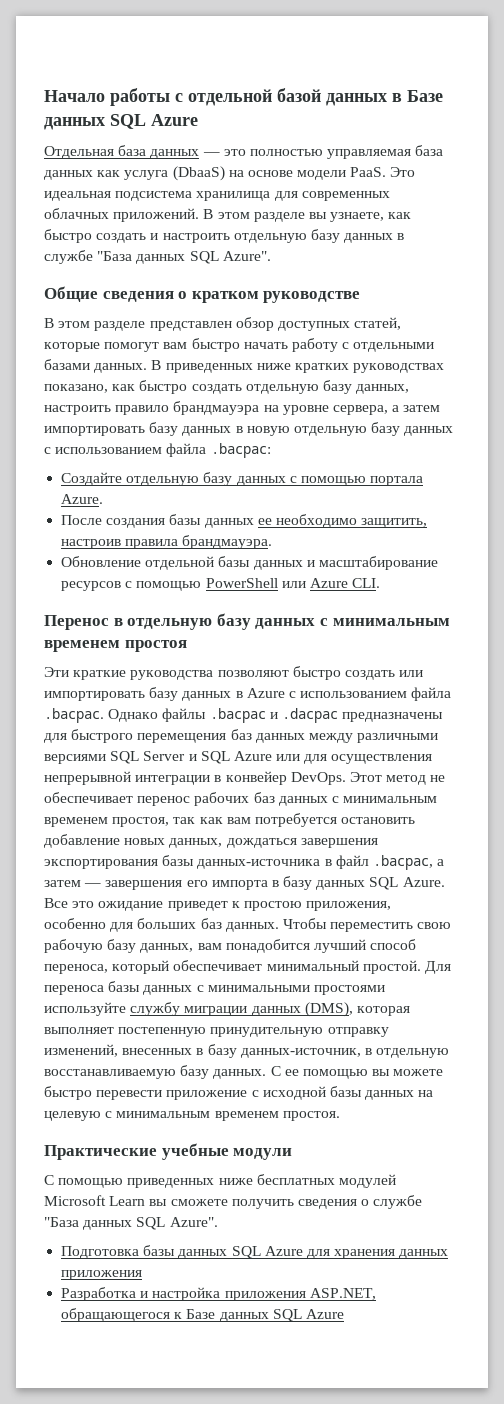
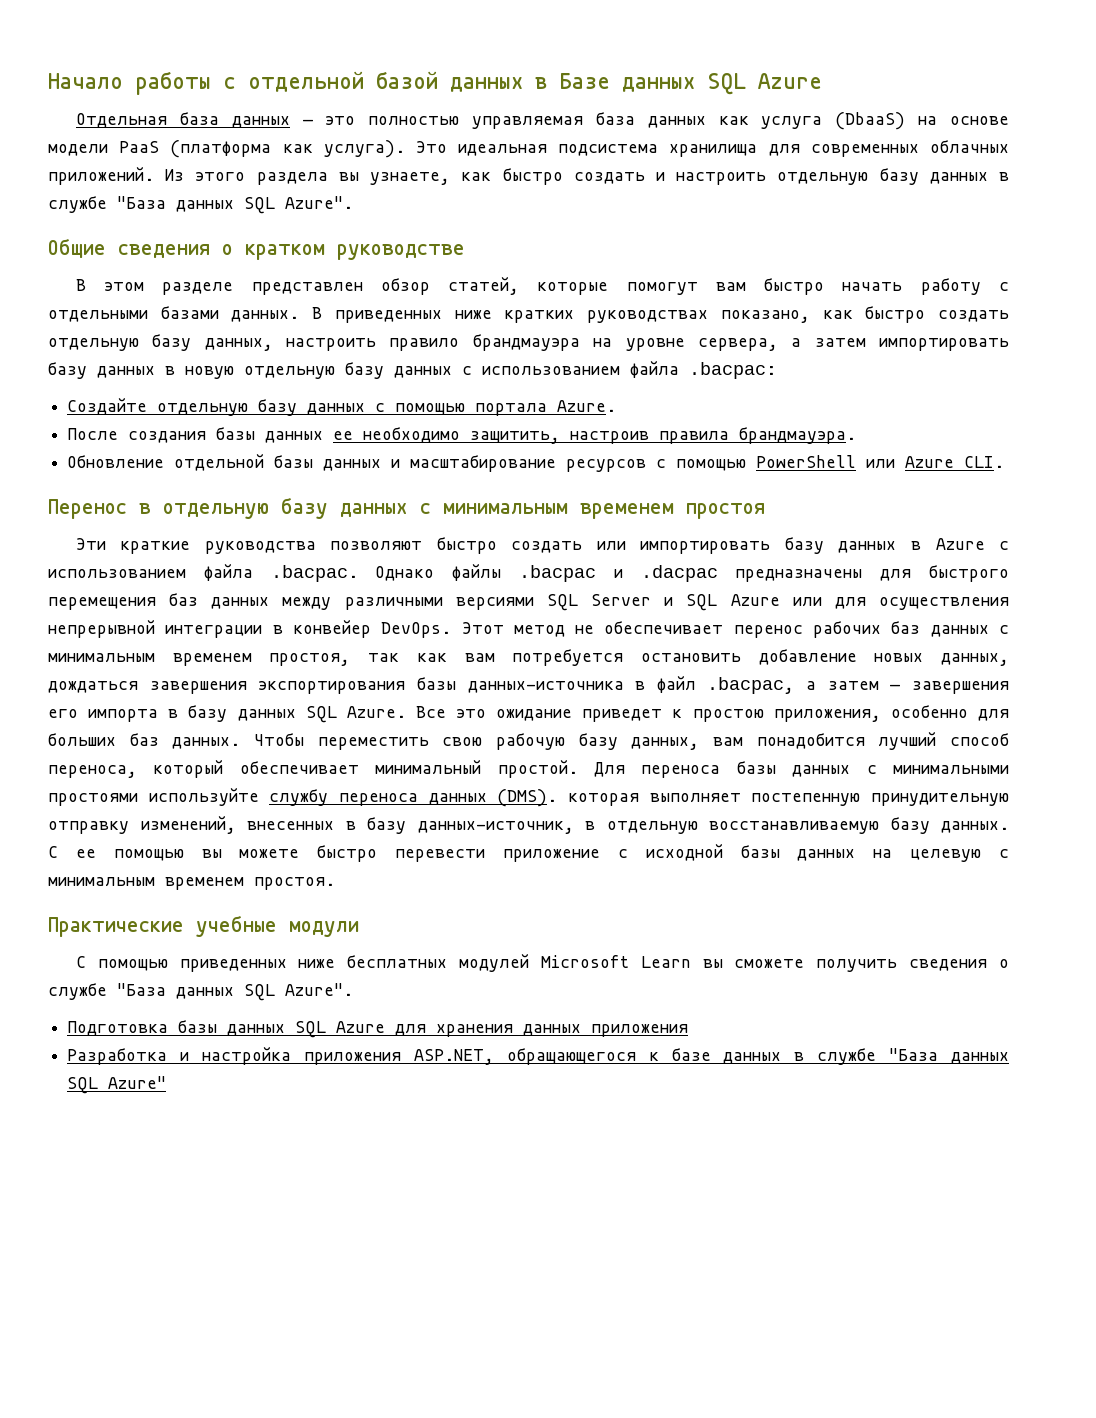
- Отдельная база данных — это полностью управляемая база данных как услуга (DbaaS) на основе модели PaaS.
+ Отдельная база данных — это полностью управляемая база данных как услуга (DbaaS) на основе модели PaaS (платформа как услуга).
- В этом разделе вы узнаете, как быстро создать и настроить отдельную базу данных в службе "База данных SQL Azure".
+ Из этого раздела вы узнаете, как быстро создать и настроить отдельную базу данных в службе "База данных SQL Azure".
- В этом разделе представлен обзор доступных статей, которые помогут вам быстро начать работу с отдельными базами данных.
+ В этом разделе представлен обзор статей, которые помогут вам быстро начать работу с отдельными базами данных.
- Для переноса базы данных с минимальными простоями используйте службу миграции данных (DMS), которая выполняет постепенную принудительную отправку изменений, внесенных в базу данных-источник, в отдельную восстанавливаемую базу данных.
+ Для переноса базы данных с минимальными простоями используйте службу переноса данных (DMS). которая выполняет постепенную принудительную отправку изменений, внесенных в базу данных-источник, в отдельную восстанавливаемую базу данных.
- Разработка и настройка приложения ASP.NET, обращающегося к Базе данных SQL Azure
+ Разработка и настройка приложения ASP.NET, обращающегося к базе данных в службе "База данных SQL Azure"

